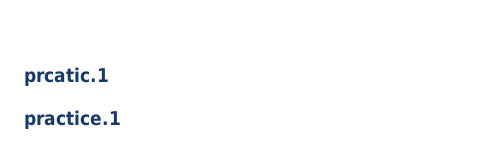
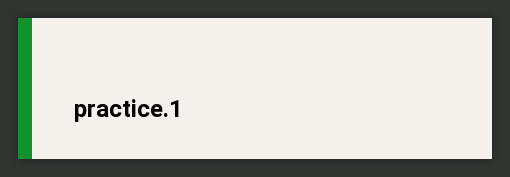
- prcatic.1

